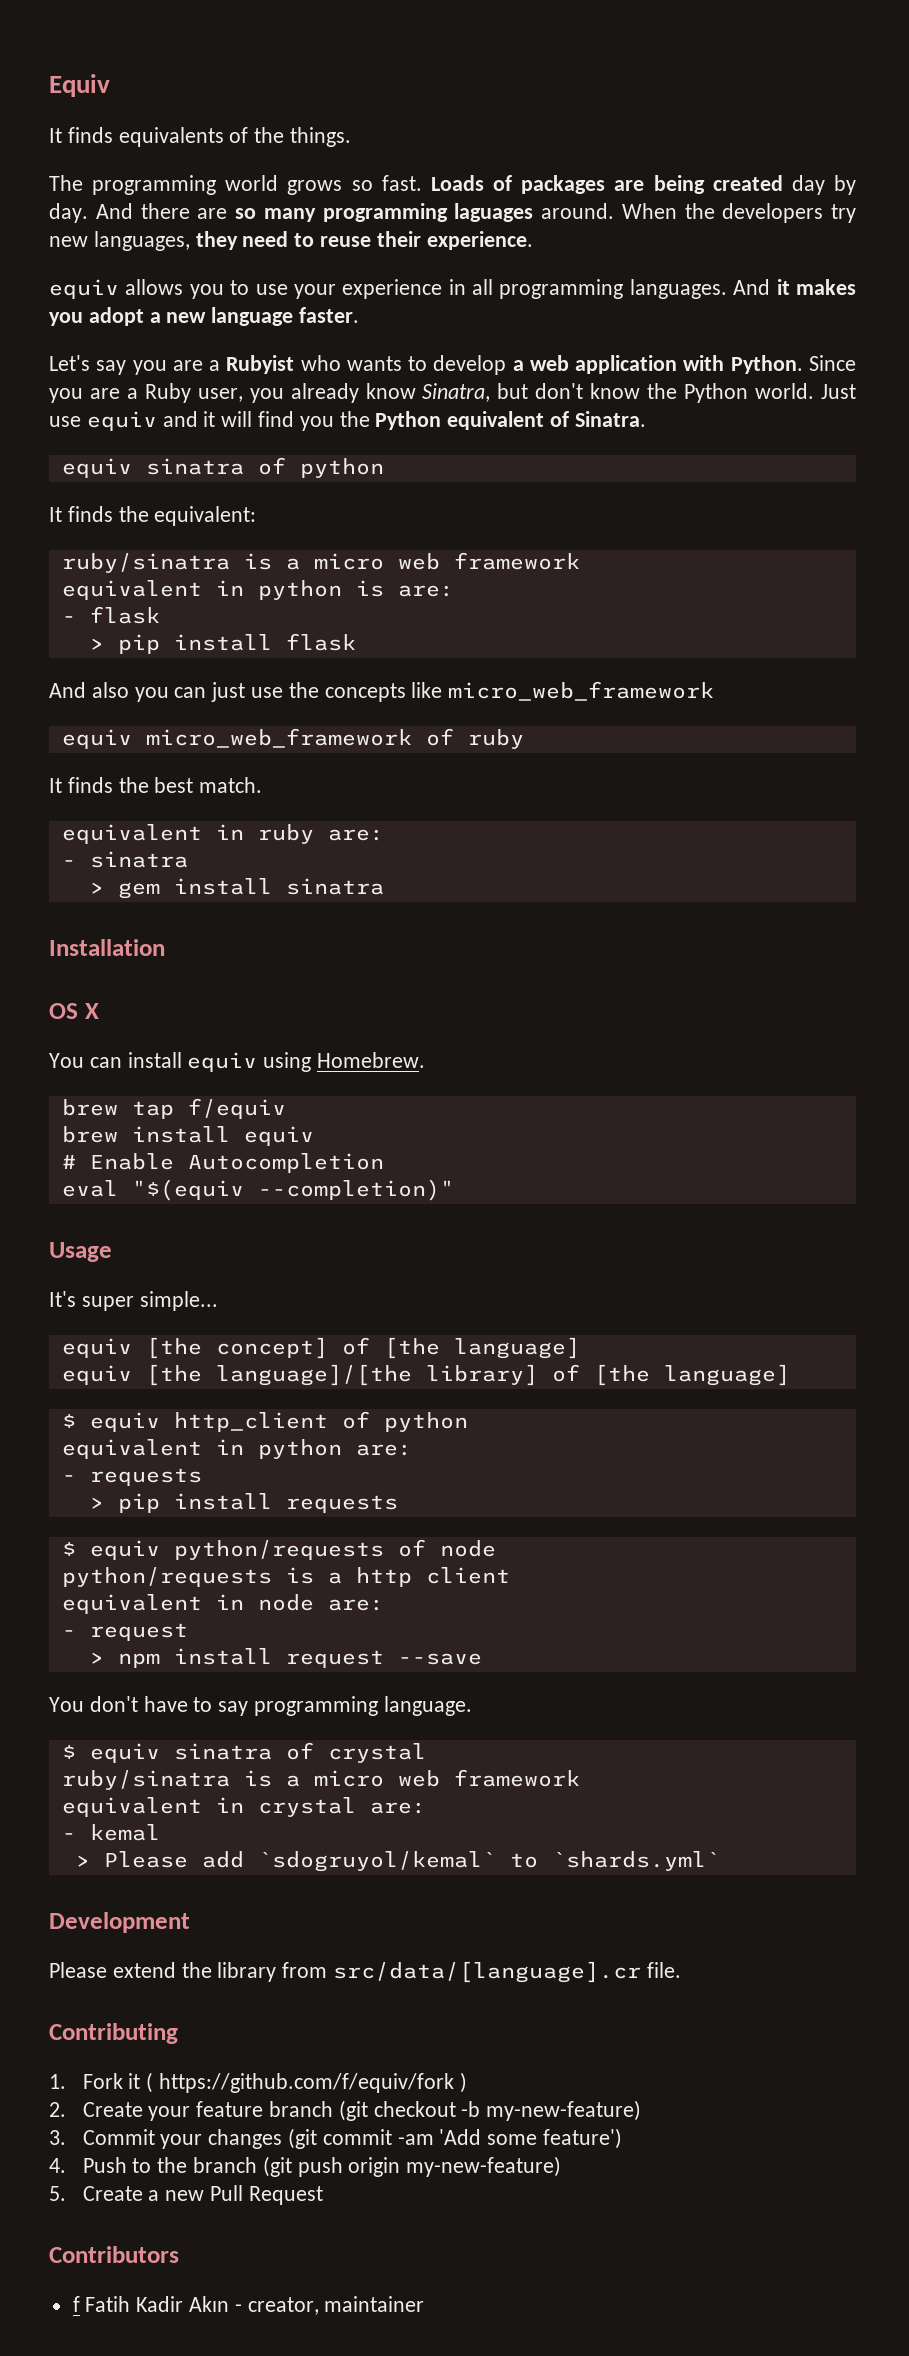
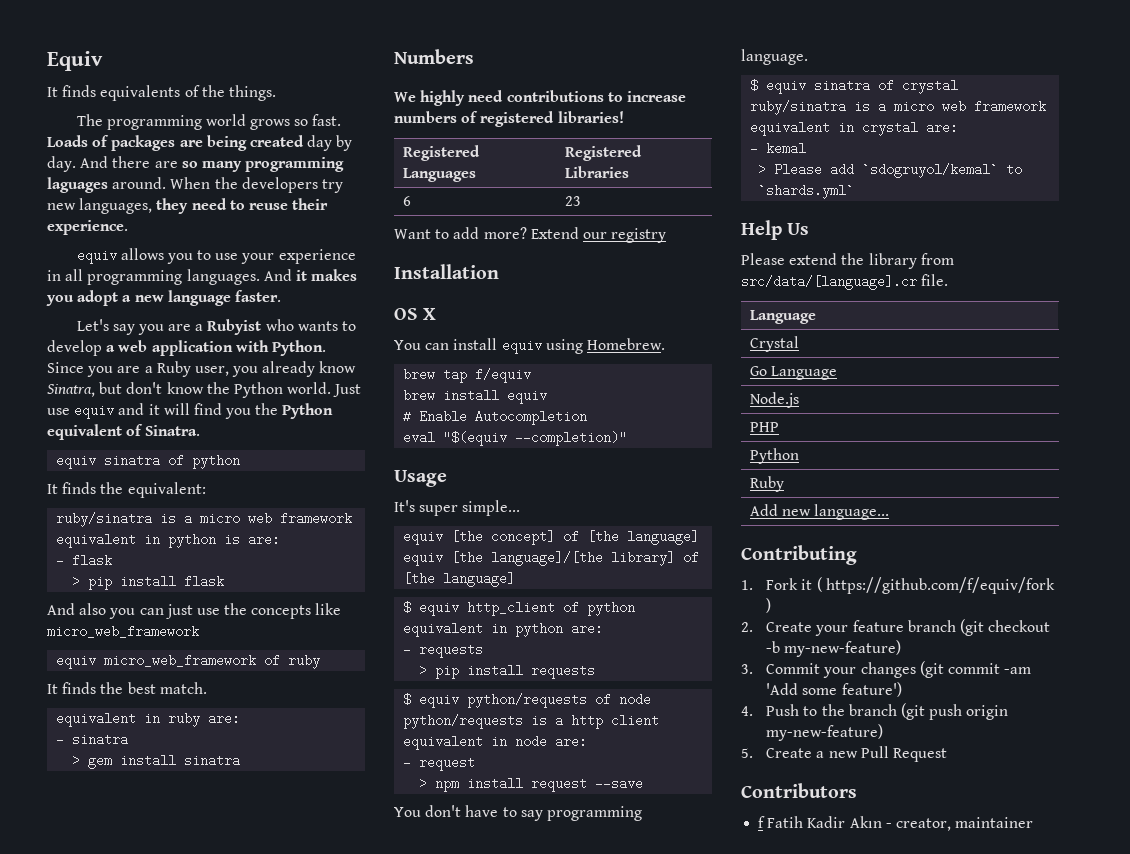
+ Numbers
+ We highly need contributions to increase numbers of registered libraries!
+ Registered Languages | Registered Libraries
+ 6 | 23
+ Want to add more? Extend our registry
- Development
+ Help Us
  Please extend the library from src/data/[language].cr file.
+ Language
+ Crystal
+ Go Language
+ Node.js
+ PHP
+ Python
+ Ruby
+ Add new language...

